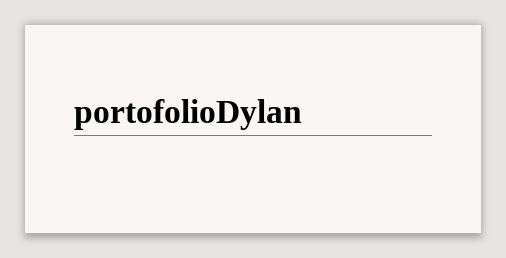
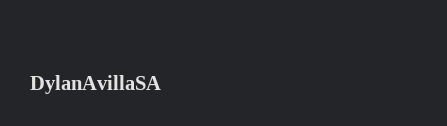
- portofolioDylan
+ DylanAvillaSA

